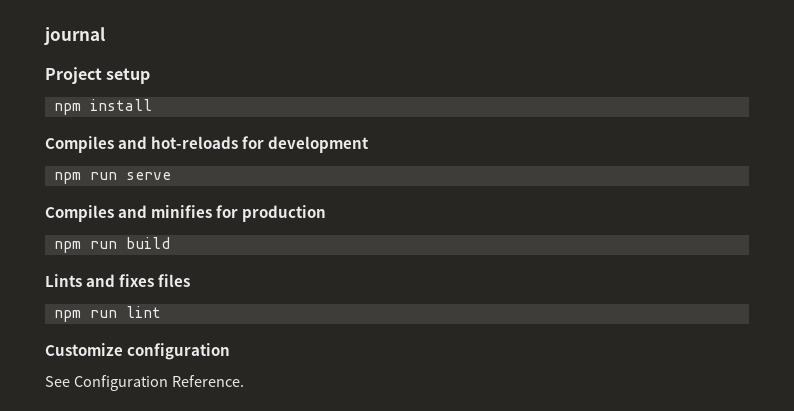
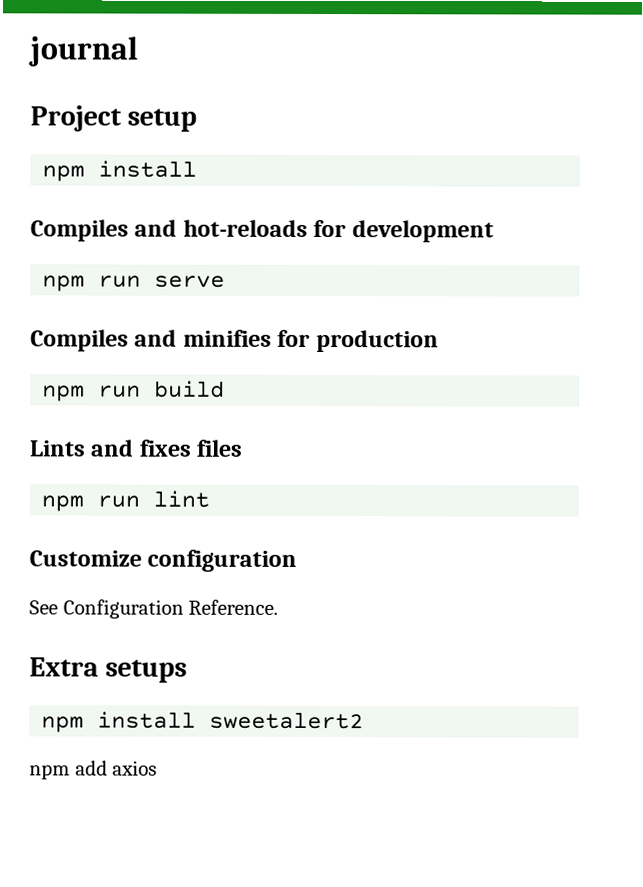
+ Extra setups
+ npm install sweetalert2
+ npm add axios

